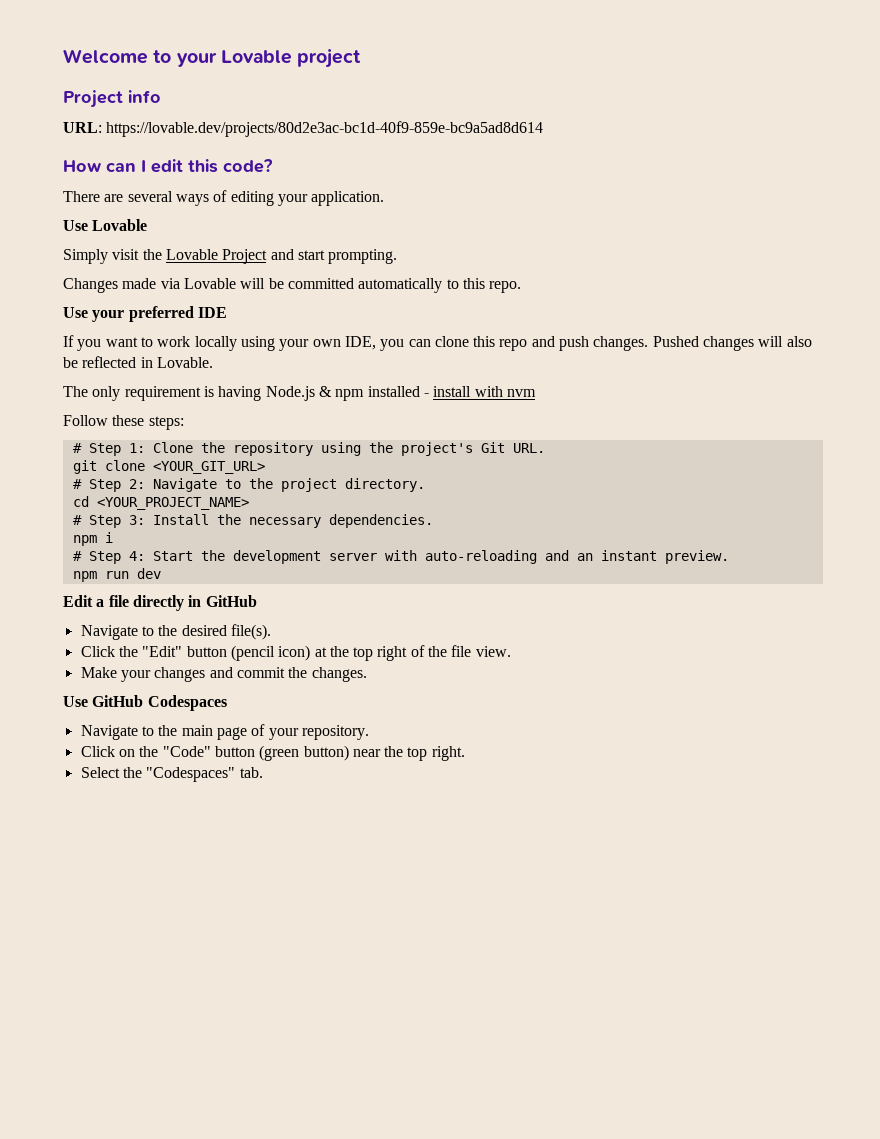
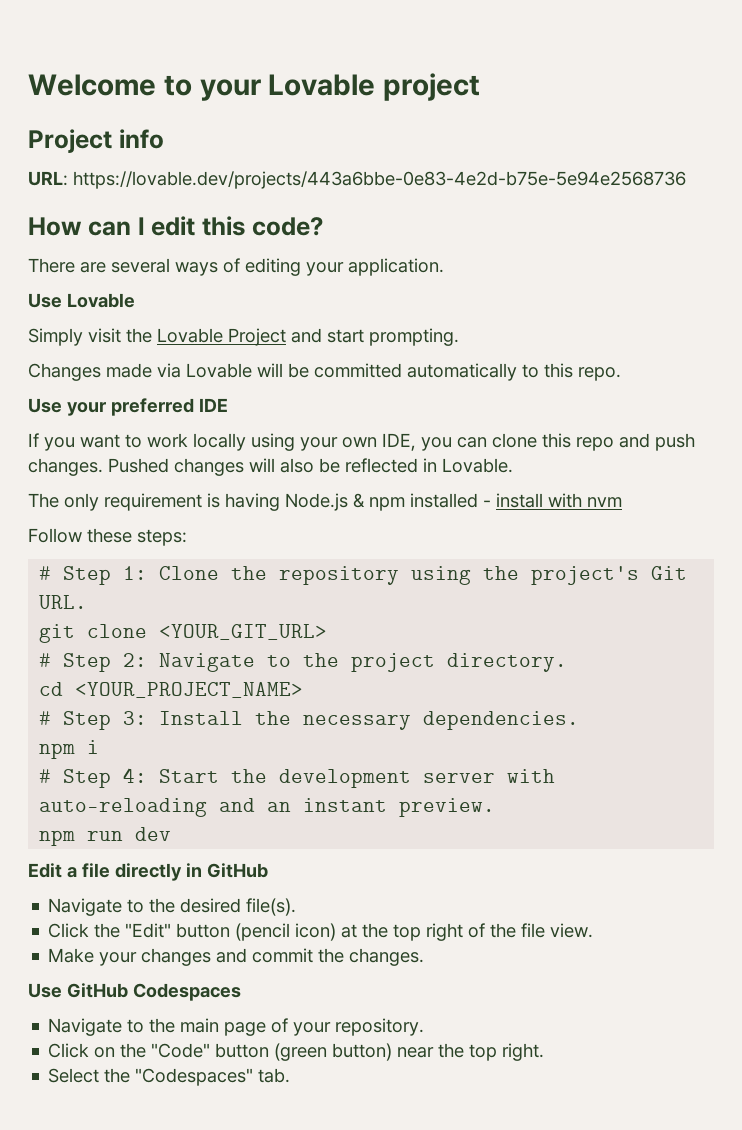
- URL: https://lovable.dev/projects/80d2e3ac-bc1d-40f9-859e-bc9a5ad8d614
+ URL: https://lovable.dev/projects/443a6bbe-0e83-4e2d-b75e-5e94e2568736

